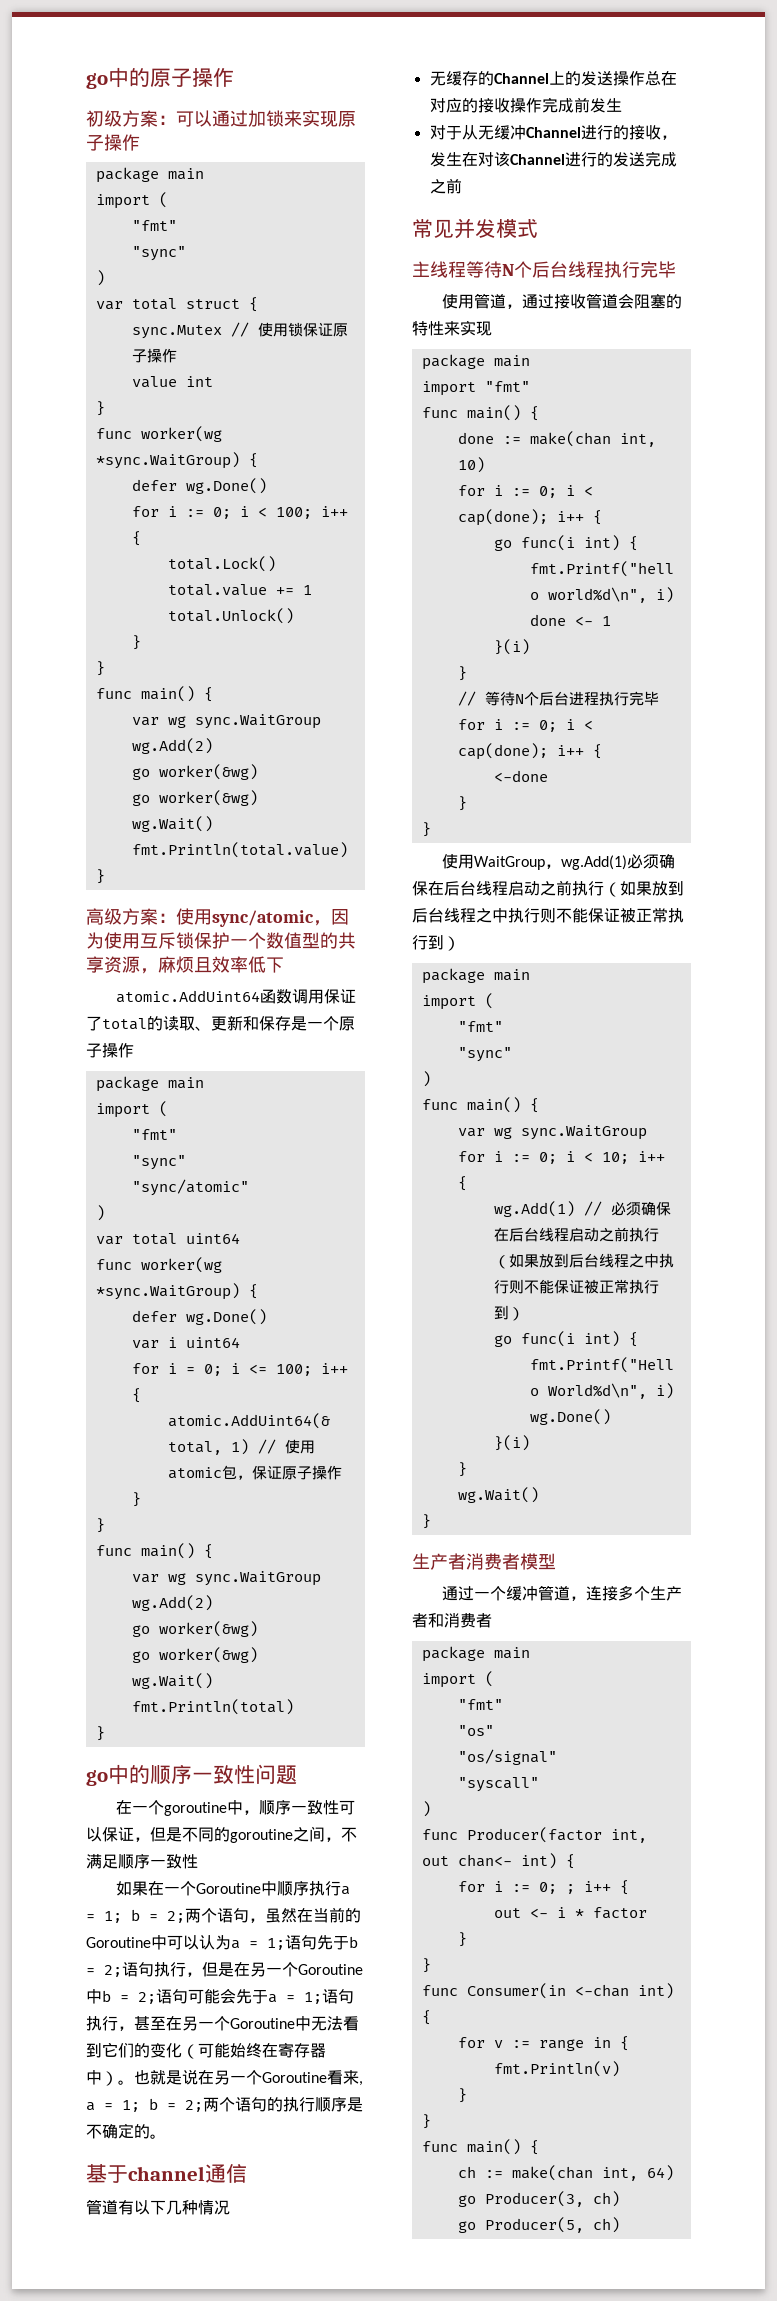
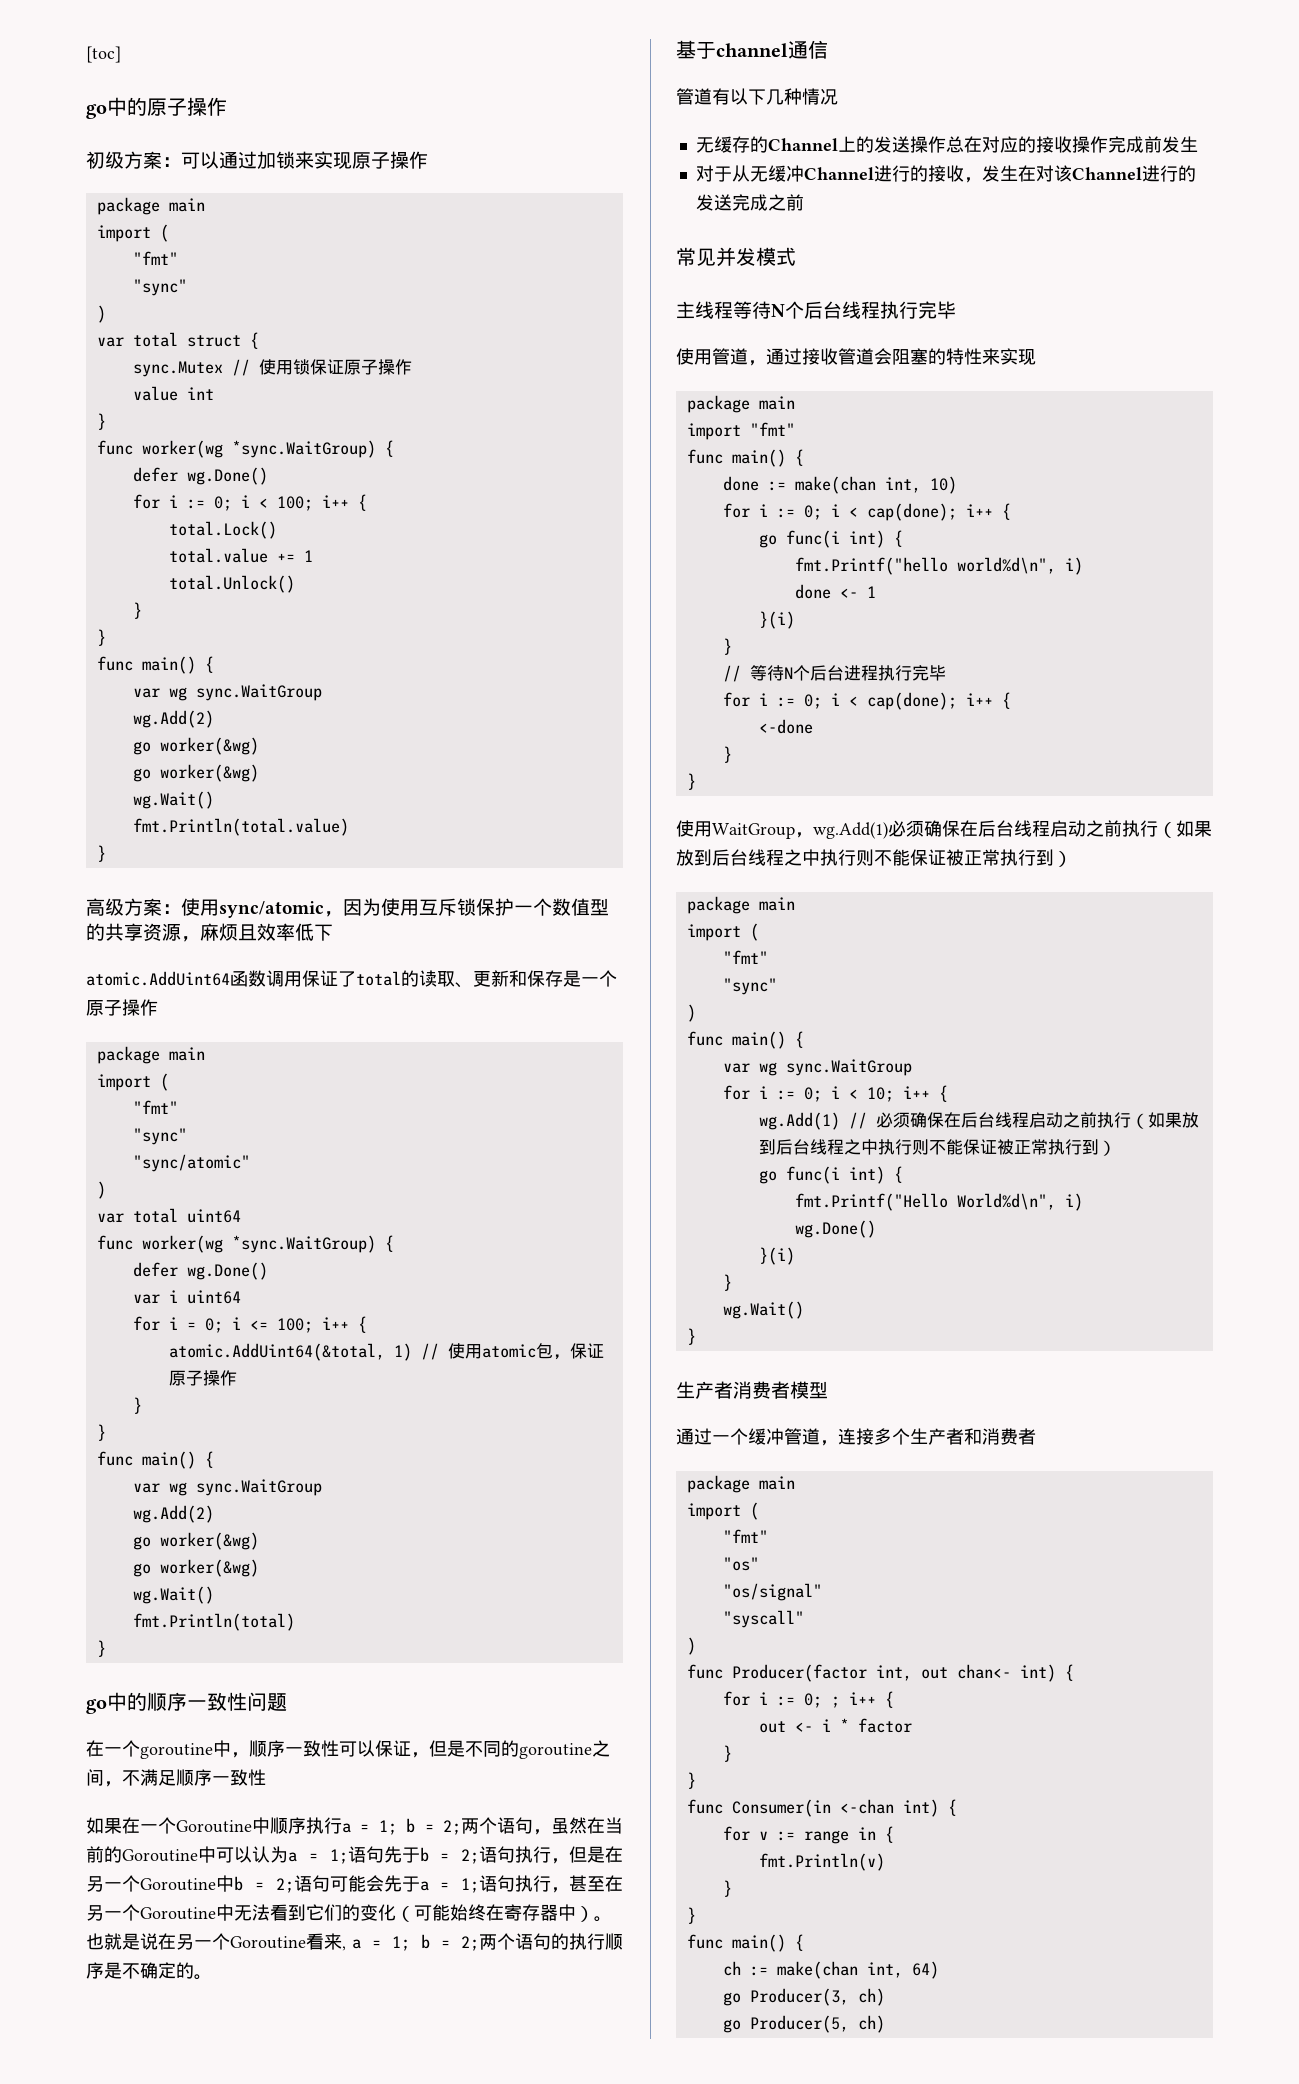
+ [toc]

